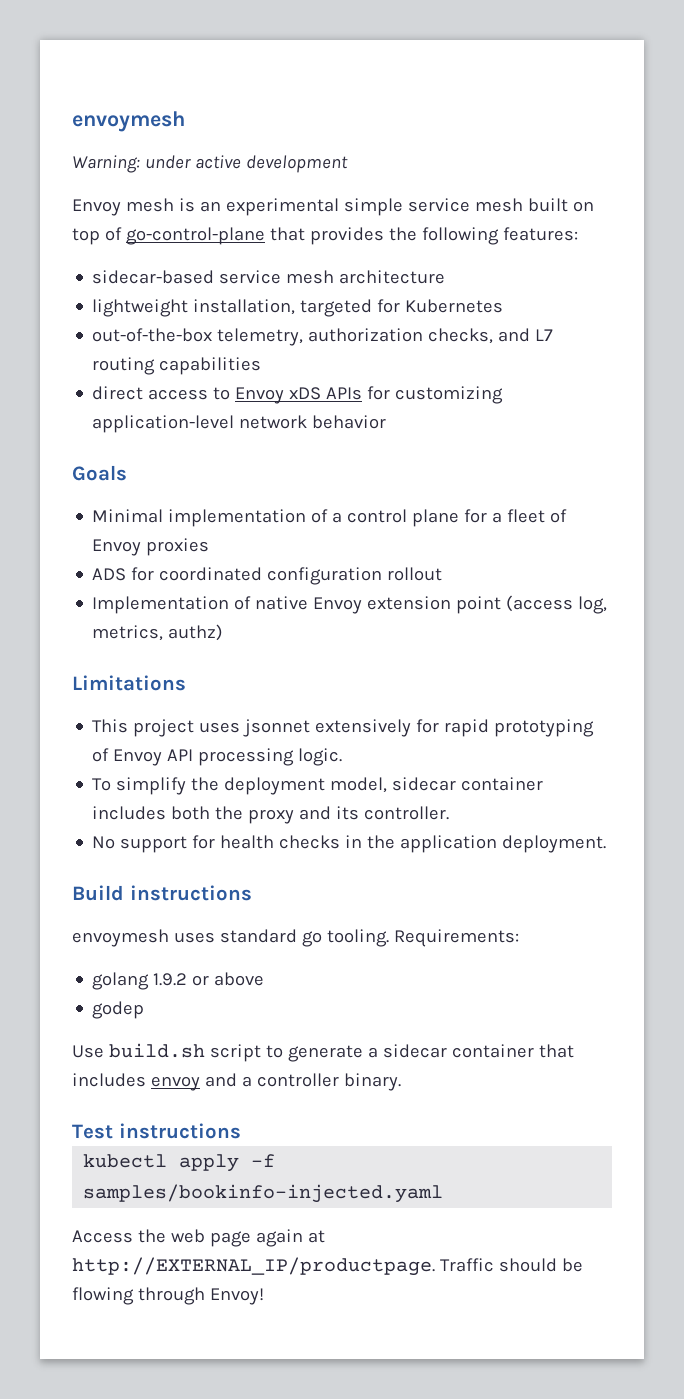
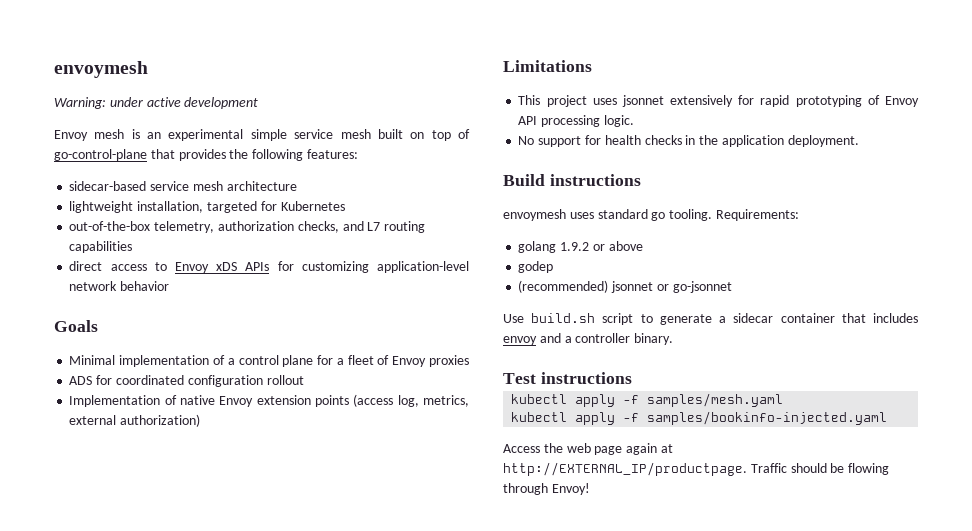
- Implementation of native Envoy extension point (access log, metrics, authz)
+ Implementation of native Envoy extension points (access log, metrics, external authorization)
- To simplify the deployment model, sidecar container includes both the proxy and its controller.
+ (recommended) jsonnet or go-jsonnet
+ kubectl apply -f samples/mesh.yaml

